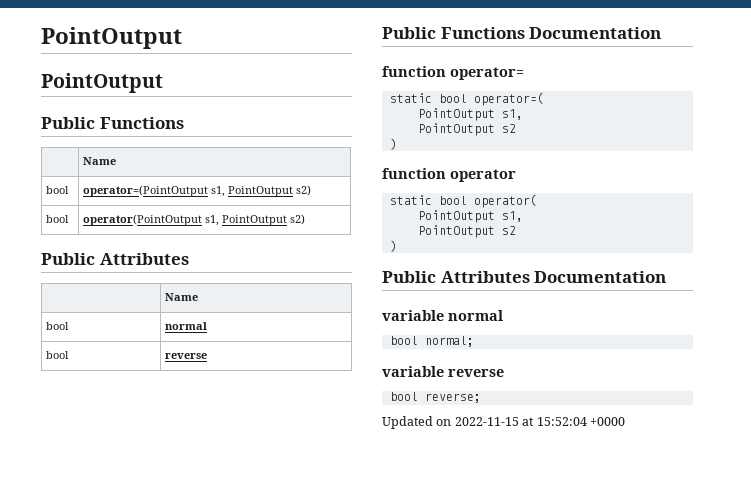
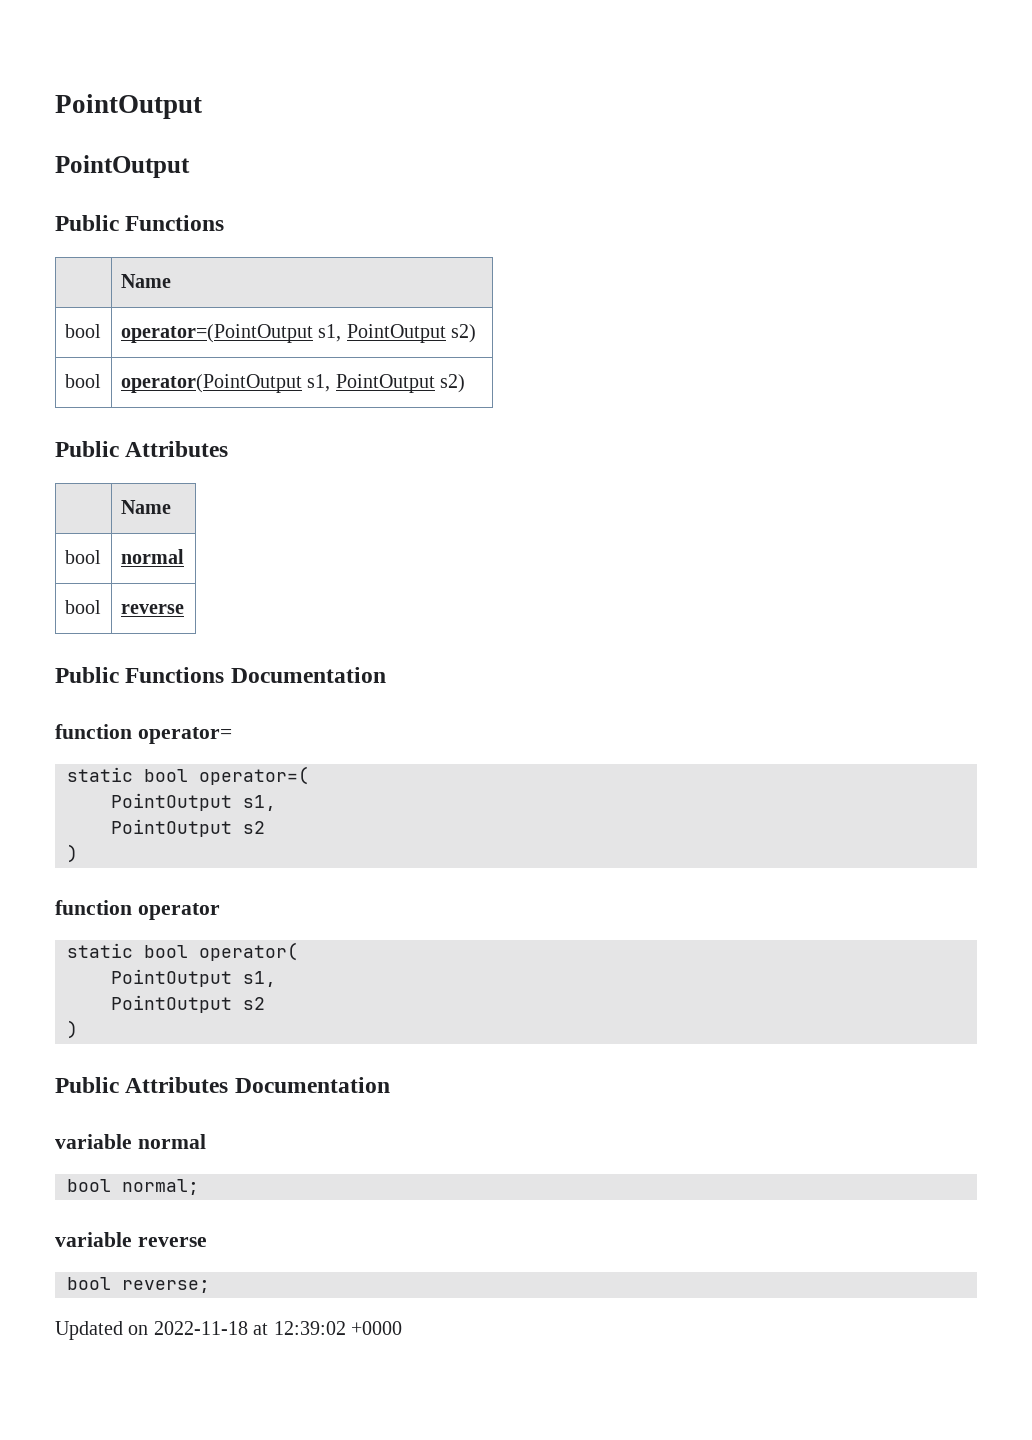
- Updated on 2022-11-15 at 15:52:04 +0000
+ Updated on 2022-11-18 at 12:39:02 +0000

